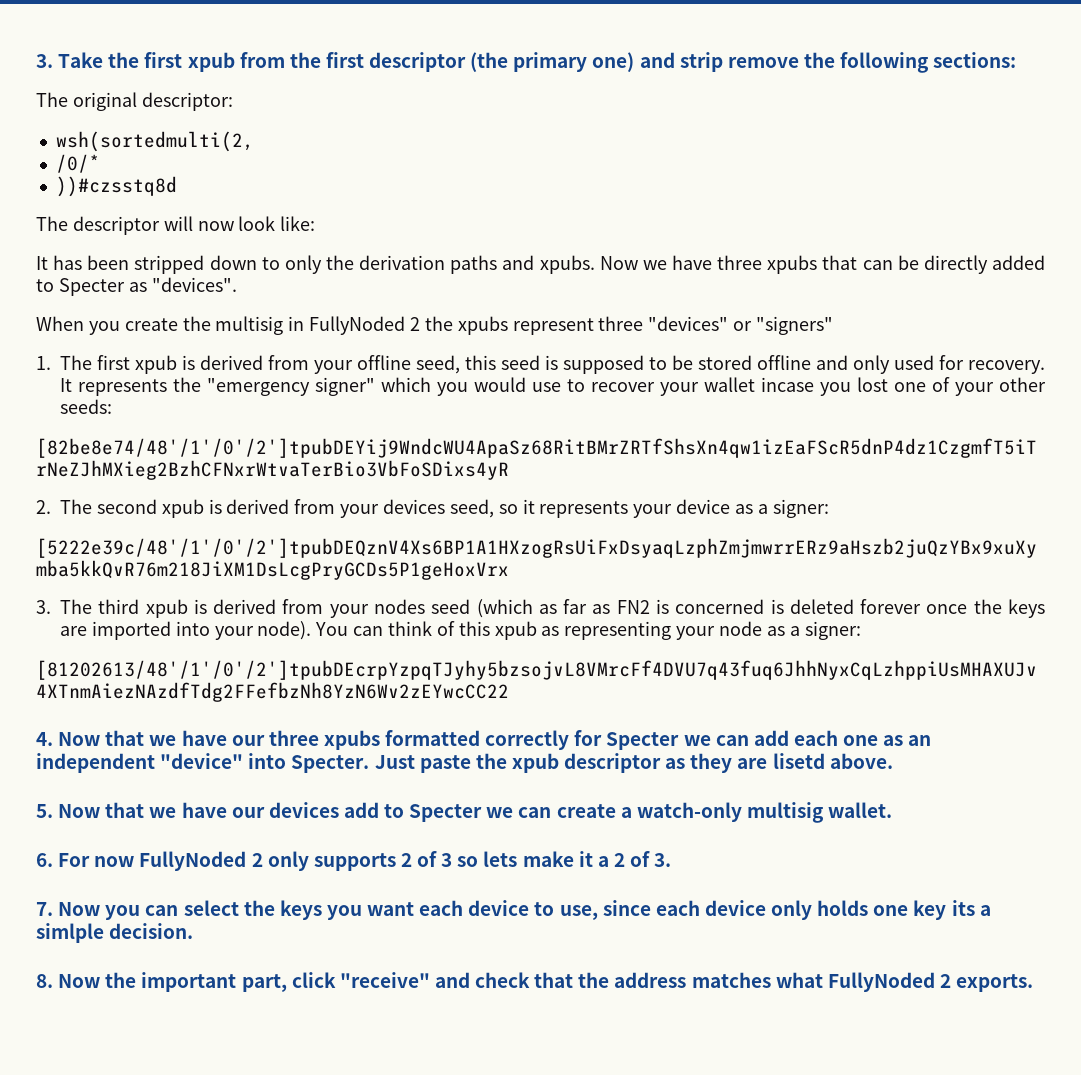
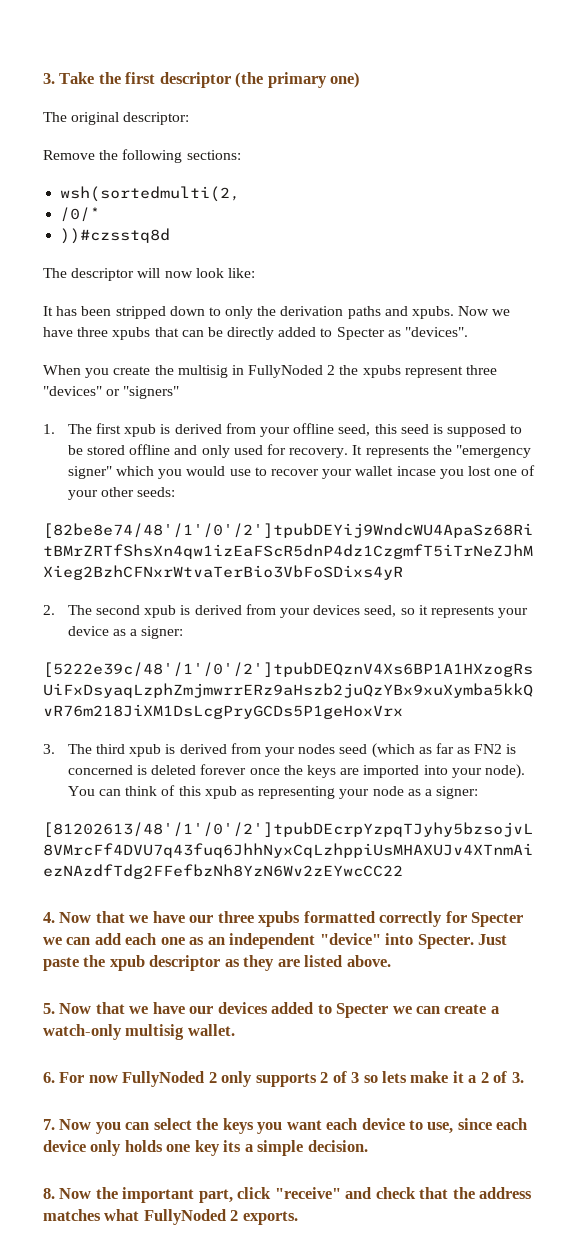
- 3. Take the first xpub from the first descriptor (the primary one) and strip remove the following sections:
+ 3. Take the first descriptor (the primary one)
+ Remove the following sections:
- Just paste the xpub descriptor as they are lisetd above.
+ Just paste the xpub descriptor as they are listed above.
- 5. Now that we have our devices add to Specter we can create a watch-only multisig wallet.
+ 5. Now that we have our devices added to Specter we can create a watch-only multisig wallet.
- 7. Now you can select the keys you want each device to use, since each device only holds one key its a simlple decision.
+ 7. Now you can select the keys you want each device to use, since each device only holds one key its a simple decision.

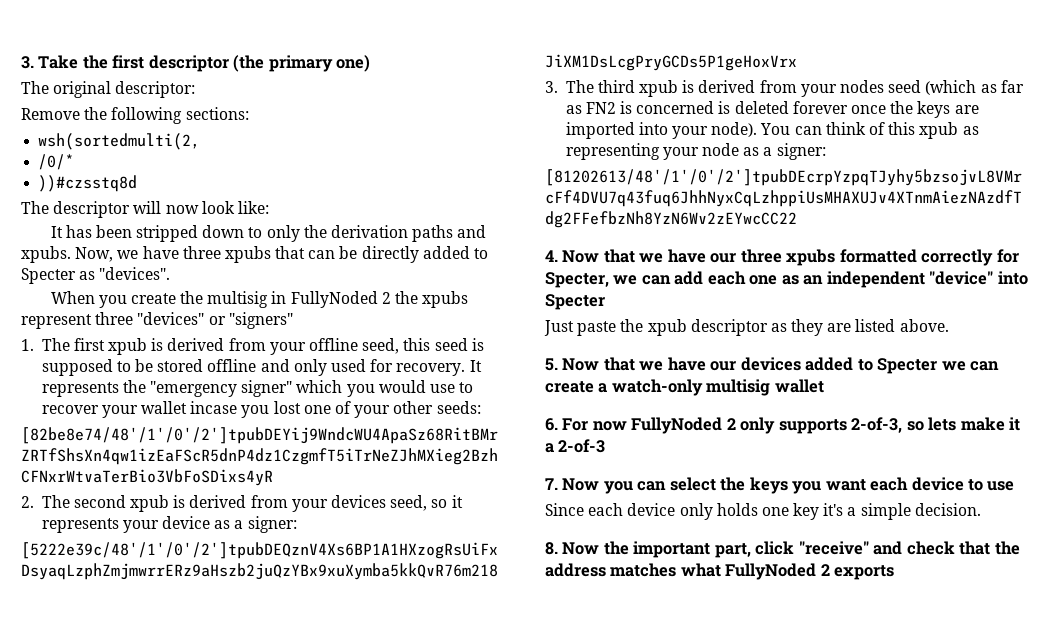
- Now we have three xpubs that can be directly added to Specter as "devices".
+ Now, we have three xpubs that can be directly added to Specter as "devices".
- 4. Now that we have our three xpubs formatted correctly for Specter we can add each one as an independent "device" into Specter. Just paste the xpub descriptor as they are listed above.
+ 4. Now that we have our three xpubs formatted correctly for Specter, we can add each one as an independent "device" into Specter
+ Just paste the xpub descriptor as they are listed above.
- 5. Now that we have our devices added to Specter we can create a watch-only multisig wallet.
+ 5. Now that we have our devices added to Specter we can create a watch-only multisig wallet
- 6. For now FullyNoded 2 only supports 2 of 3 so lets make it a 2 of 3.
+ 6. For now FullyNoded 2 only supports 2-of-3, so lets make it a 2-of-3
- 7. Now you can select the keys you want each device to use, since each device only holds one key its a simple decision.
+ 7. Now you can select the keys you want each device to use
+ Since each device only holds one key it's a simple decision.
- 8. Now the important part, click "receive" and check that the address matches what FullyNoded 2 exports.
+ 8. Now the important part, click "receive" and check that the address matches what FullyNoded 2 exports

